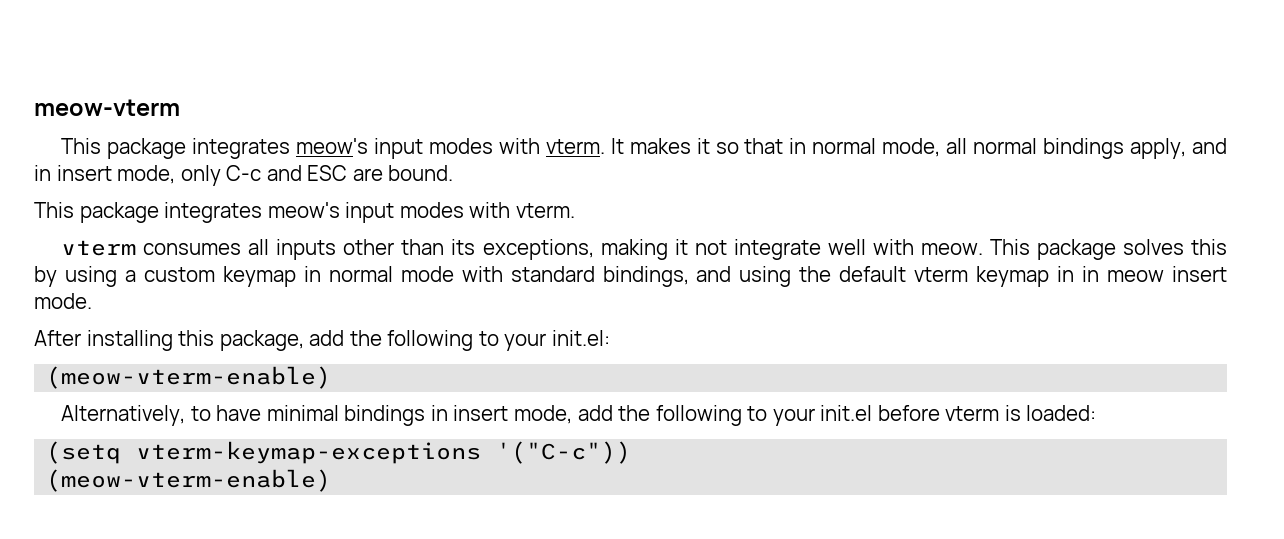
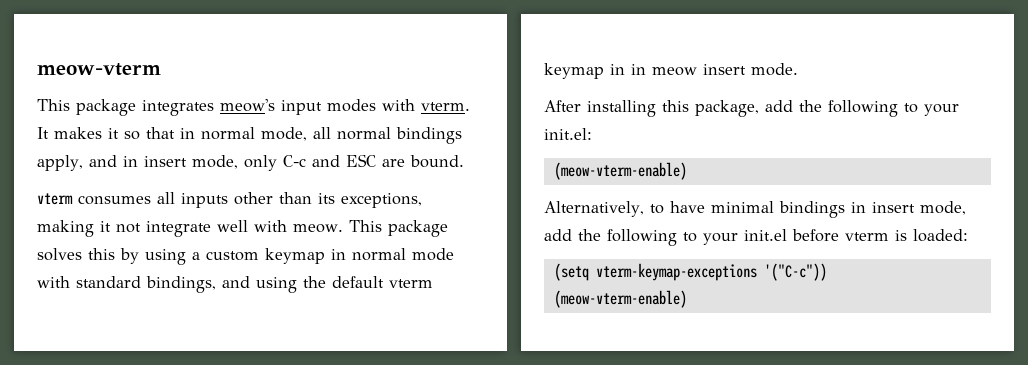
  It makes it so that in normal mode, all normal bindings apply, and in insert mode, only C-c and ESC are bound.
- This package integrates meow's input modes with vterm.

